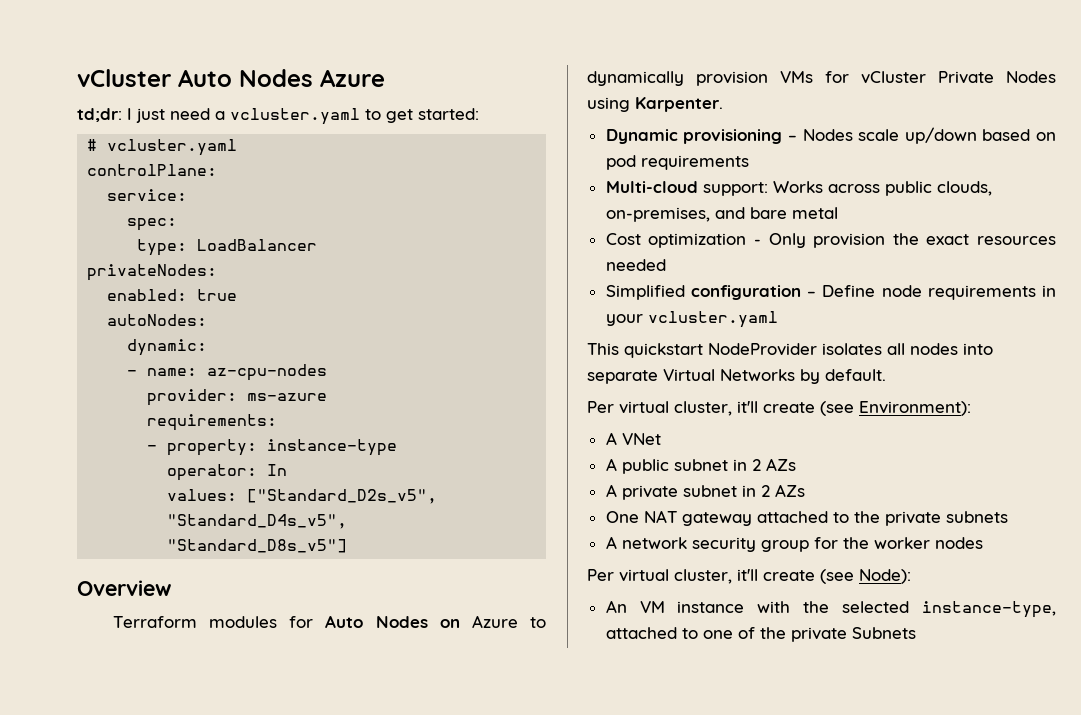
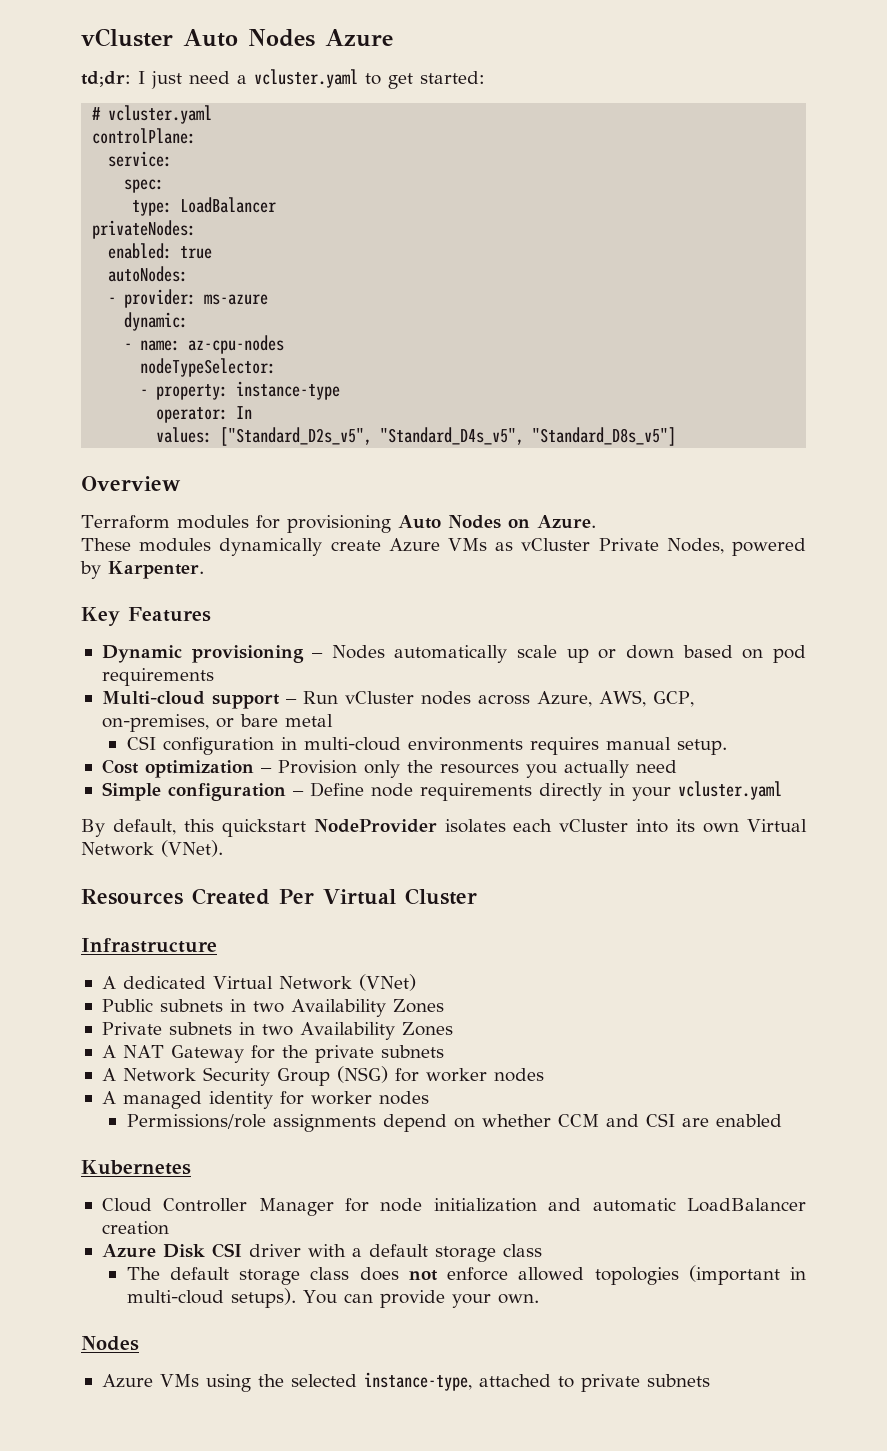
+ - provider: ms-azure
- provider: ms-azure
- requirements:
+ nodeTypeSelector:
- Terraform modules for Auto Nodes on Azure to dynamically provision VMs for vCluster Private Nodes using Karpenter.
+ Terraform modules for provisioning Auto Nodes on Azure.
+ These modules dynamically create Azure VMs as vCluster Private Nodes, powered by Karpenter.
+ Key Features
- Dynamic provisioning – Nodes scale up/down based on pod requirements
+ Dynamic provisioning – Nodes automatically scale up or down based on pod requirements
- Multi-cloud support: Works across public clouds, on-premises, and bare metal
- Cost optimization - Only provision the exact resources needed
- Simplified configuration – Define node requirements in your vcluster.yaml
+ Multi-cloud support – Run vCluster nodes across Azure, AWS, GCP, on-premises, or bare metal
+ CSI configuration in multi-cloud environments requires manual setup.
+ Cost optimization – Provision only the resources you actually need
+ Simple configuration – Define node requirements directly in your vcluster.yaml
- This quickstart NodeProvider isolates all nodes into separate Virtual Networks by default.
- Per virtual cluster, it'll create (see Environment):
- A VNet
- A public subnet in 2 AZs
- A private subnet in 2 AZs
- One NAT gateway attached to the private subnets
- A network security group for the worker nodes
- Per virtual cluster, it'll create (see Node):
- An VM instance with the selected instance-type, attached to one of the private Subnets
+ By default, this quickstart NodeProvider isolates each vCluster into its own Virtual Network (VNet).
+ Resources Created Per Virtual Cluster
+ Infrastructure
+ A dedicated Virtual Network (VNet)
+ Public subnets in two Availability Zones
+ Private subnets in two Availability Zones
+ A NAT Gateway for the private subnets
+ A Network Security Group (NSG) for worker nodes
+ A managed identity for worker nodes
+ Permissions/role assignments depend on whether CCM and CSI are enabled
+ Kubernetes
+ Cloud Controller Manager for node initialization and automatic LoadBalancer creation
+ Azure Disk CSI driver with a default storage class
+ The default storage class does not enforce allowed topologies (important in multi-cloud setups). You can provide your own.
+ Nodes
+ Azure VMs using the selected instance-type, attached to private subnets

